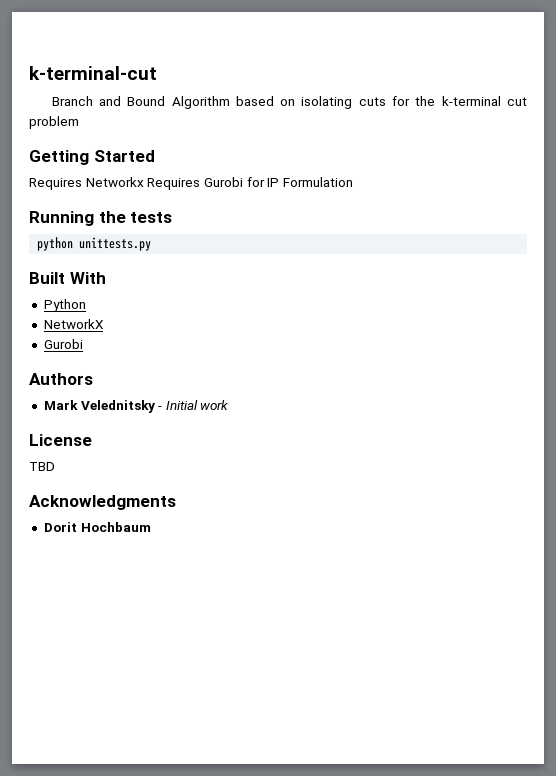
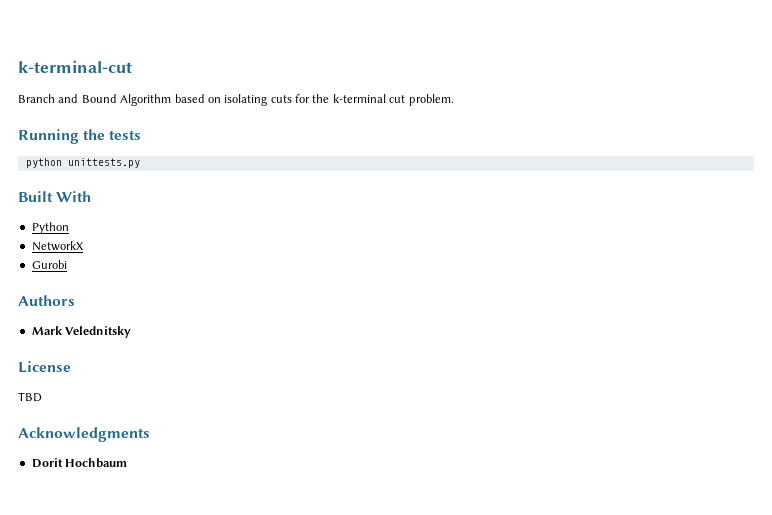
- Branch and Bound Algorithm based on isolating cuts for the k-terminal cut problem
- Getting Started
- Requires Networkx Requires Gurobi for IP Formulation
+ Branch and Bound Algorithm based on isolating cuts for the k-terminal cut problem.
- Mark Velednitsky - Initial work
+ Mark Velednitsky

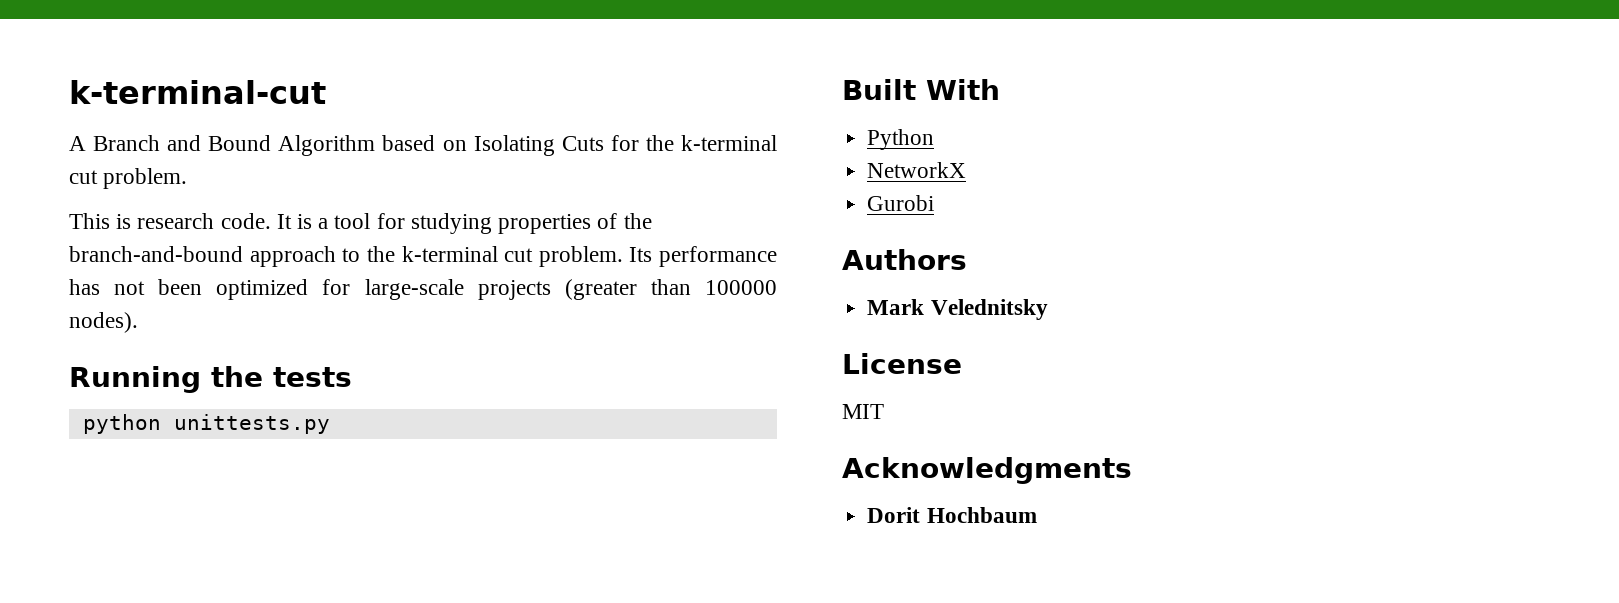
- Branch and Bound Algorithm based on isolating cuts for the k-terminal cut problem.
+ A Branch and Bound Algorithm based on Isolating Cuts for the k-terminal cut problem.
+ This is research code. It is a tool for studying properties of the branch-and-bound approach to the k-terminal cut problem. Its performance has not been optimized for large-scale projects (greater than 100000 nodes).
- TBD
+ MIT

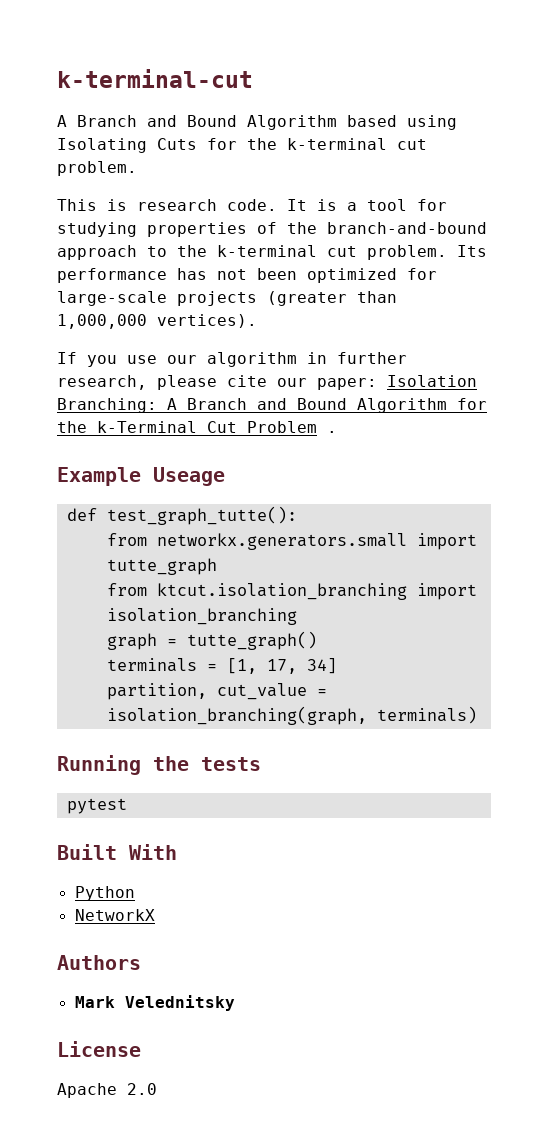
- A Branch and Bound Algorithm based on Isolating Cuts for the k-terminal cut problem.
+ A Branch and Bound Algorithm based using Isolating Cuts for the k-terminal cut problem.
- Its performance has not been optimized for large-scale projects (greater than 100000 nodes).
+ Its performance has not been optimized for large-scale projects (greater than 1,000,000 vertices).
+ If you use our algorithm in further research, please cite our paper: Isolation Branching: A Branch and Bound Algorithm for the k-Terminal Cut Problem .
+ Example Useage
+ def test_graph_tutte():
+ from networkx.generators.small import tutte_graph
+ from ktcut.isolation_branching import isolation_branching
+ graph = tutte_graph()
+ terminals = [1, 17, 34]
+ partition, cut_value = isolation_branching(graph, terminals)
- python unittests.py
+ pytest
- Gurobi
- MIT
- Acknowledgments
- Dorit Hochbaum
+ Apache 2.0

